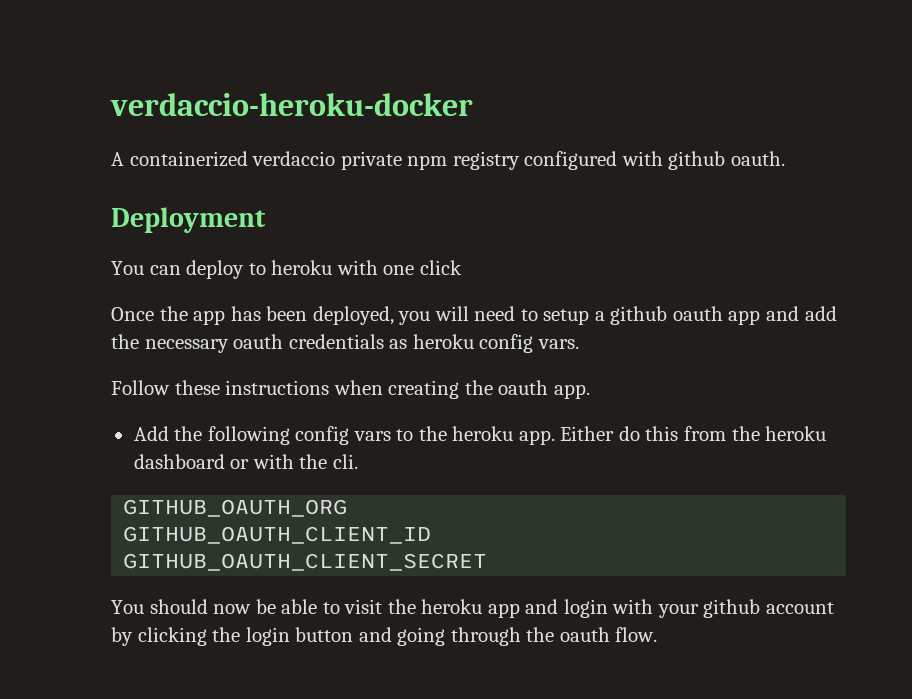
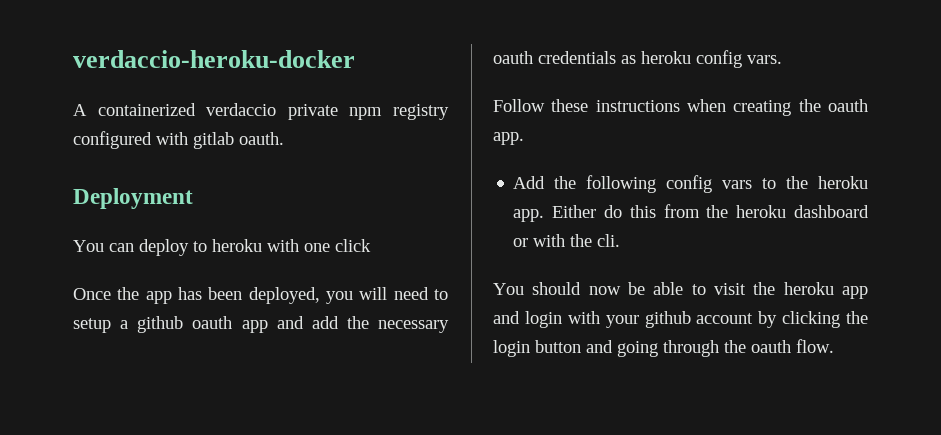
- A containerized verdaccio private npm registry configured with github oauth.
+ A containerized verdaccio private npm registry configured with gitlab oauth.
- GITHUB_OAUTH_ORG
- GITHUB_OAUTH_CLIENT_ID
- GITHUB_OAUTH_CLIENT_SECRET

